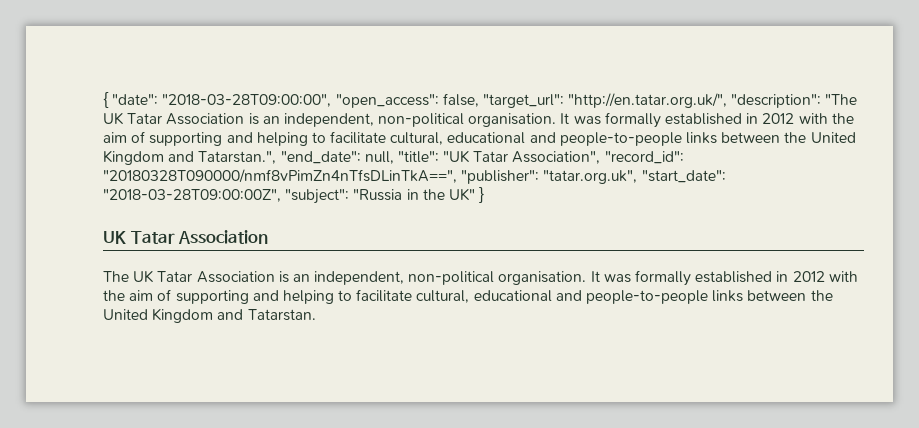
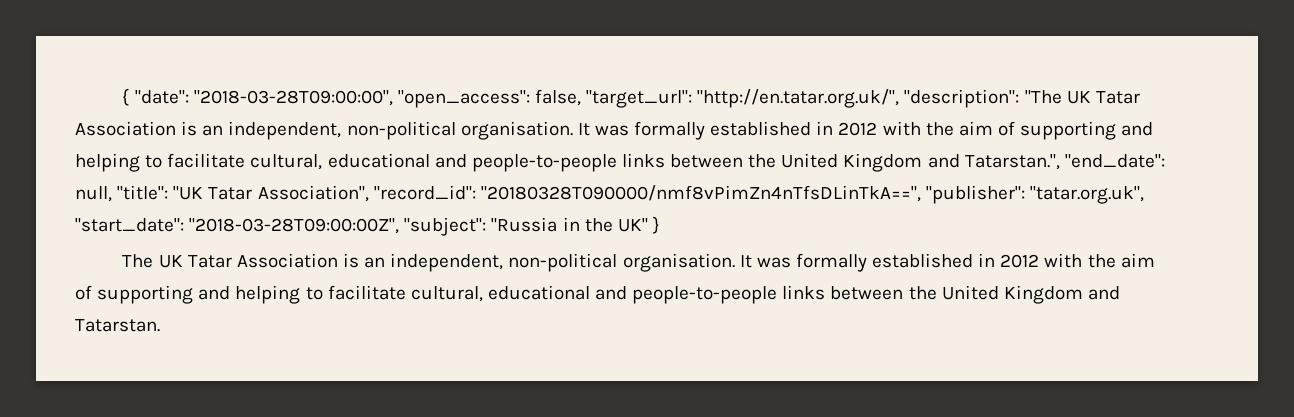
  It was formally established in 2012 with the aim of supporting and helping to facilitate cultural, educational and people-to-people links between the United Kingdom and Tatarstan.", "end_date": null, "title": "UK Tatar Association", "record_id": "20180328T090000/nmf8vPimZn4nTfsDLinTkA==", "publisher": "tatar.org.uk", "start_date": "2018-03-28T09:00:00Z", "subject": "Russia in the UK" }
- UK Tatar Association

